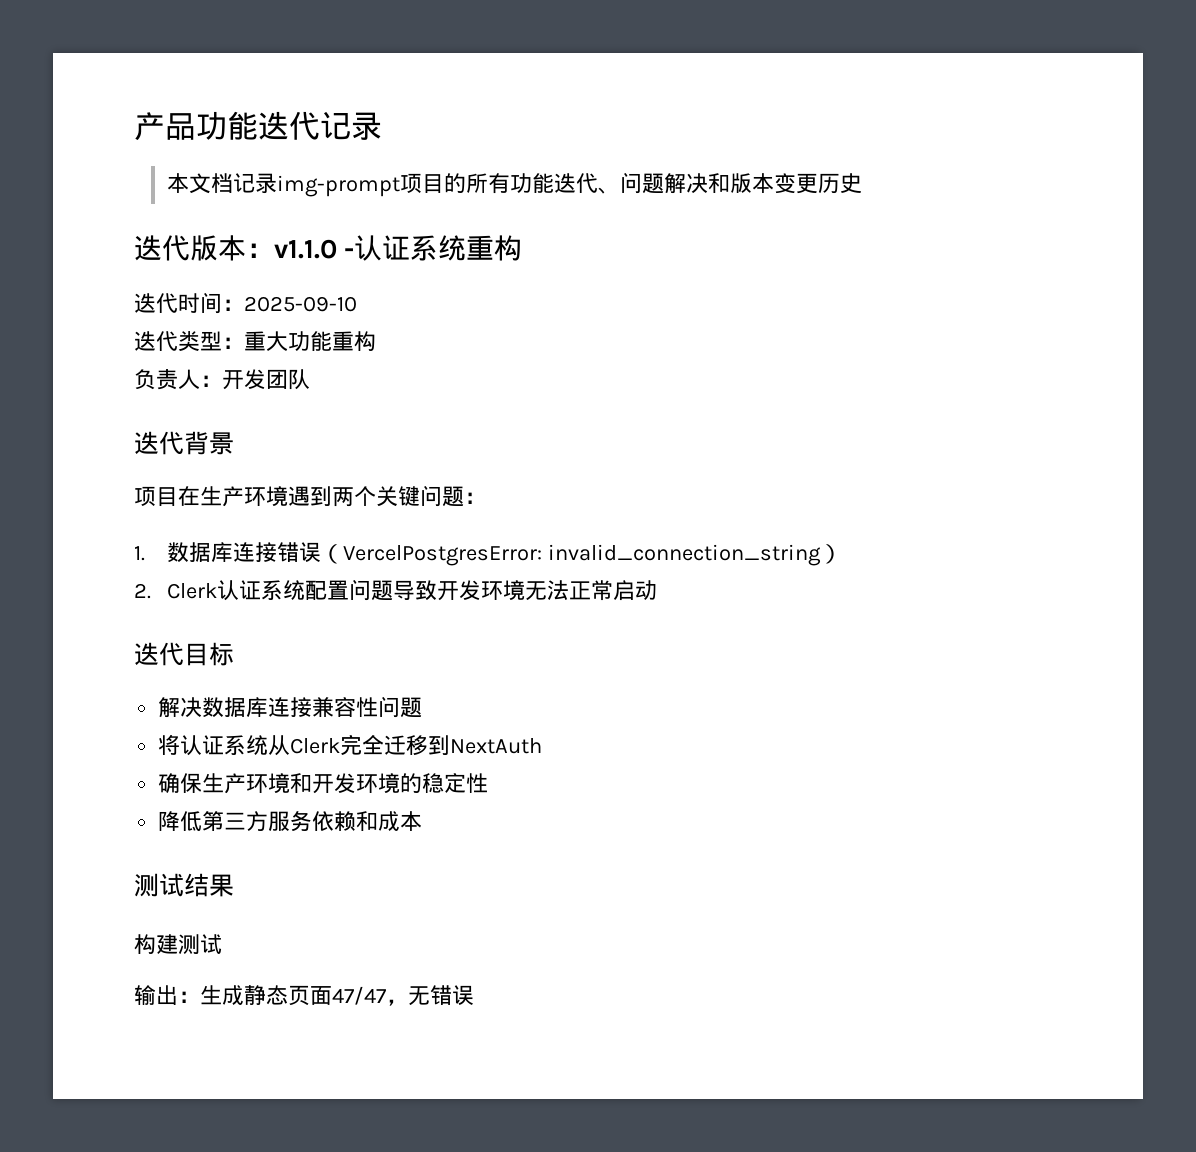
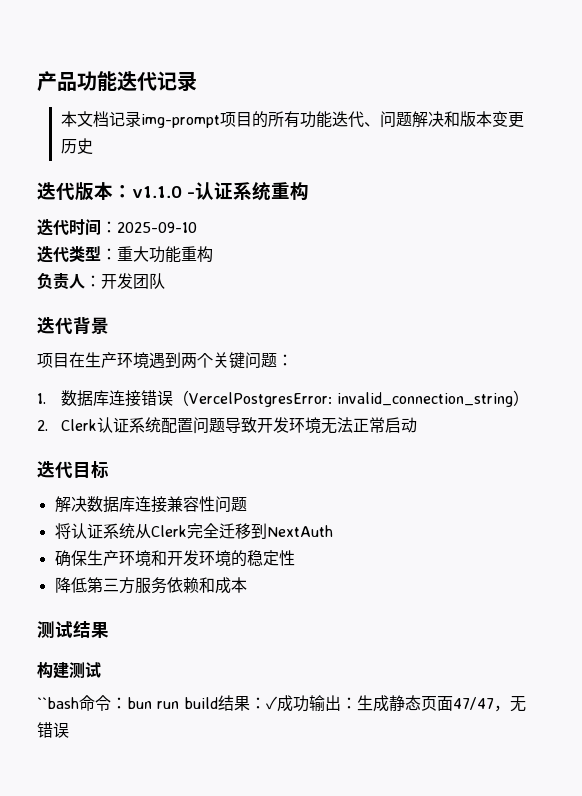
- 输出：生成静态页面47/47，无错误
+ ``bash命令：bun run build结果：✓成功输出：生成静态页面47/47，无错误

